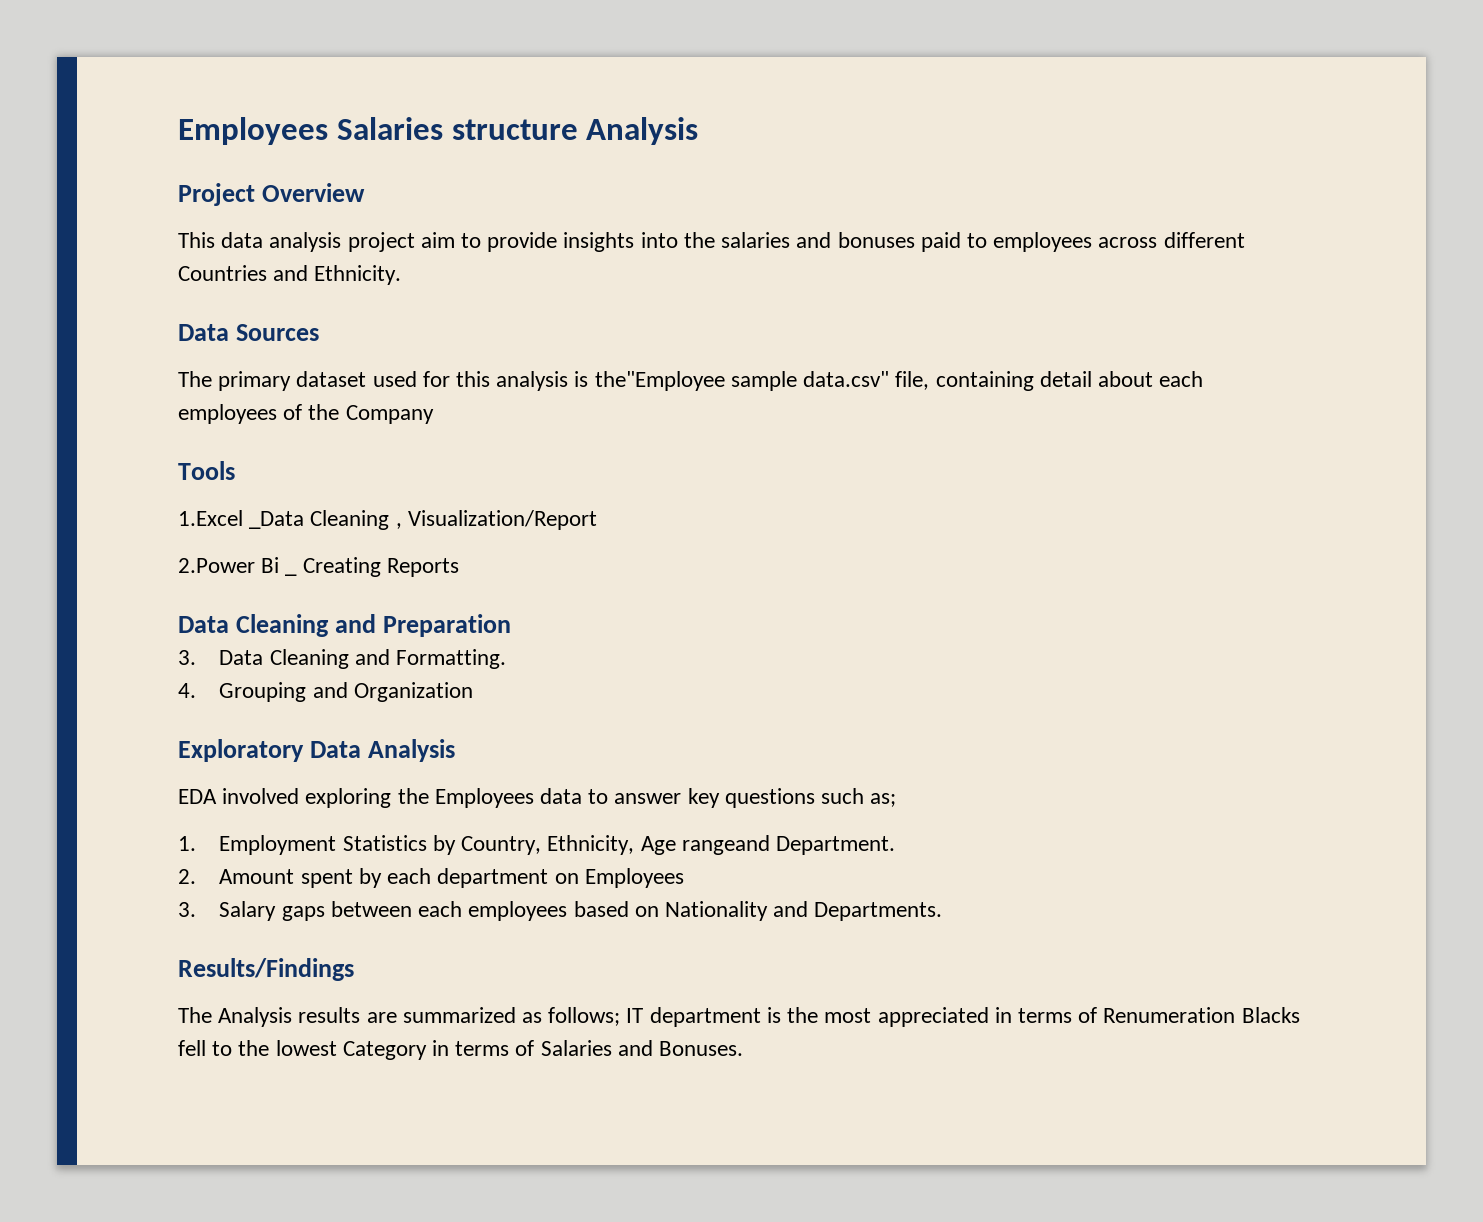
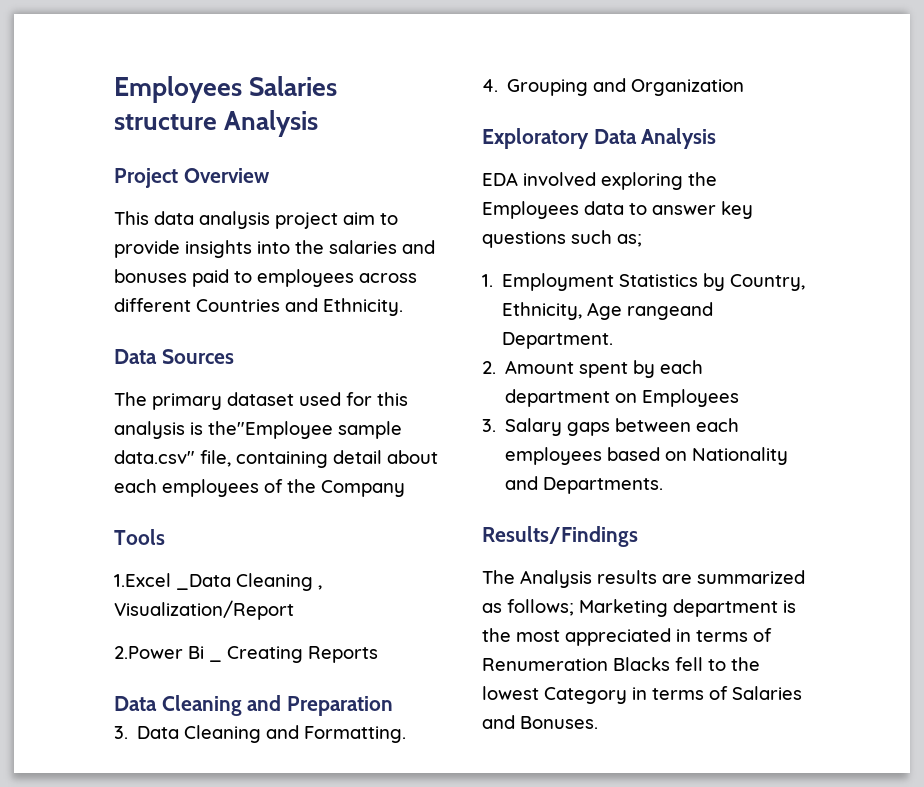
- The Analysis results are summarized as follows; IT department is the most appreciated in terms of Renumeration Blacks fell to the lowest Category in terms of Salaries and Bonuses.
+ The Analysis results are summarized as follows; Marketing department is the most appreciated in terms of Renumeration Blacks fell to the lowest Category in terms of Salaries and Bonuses.

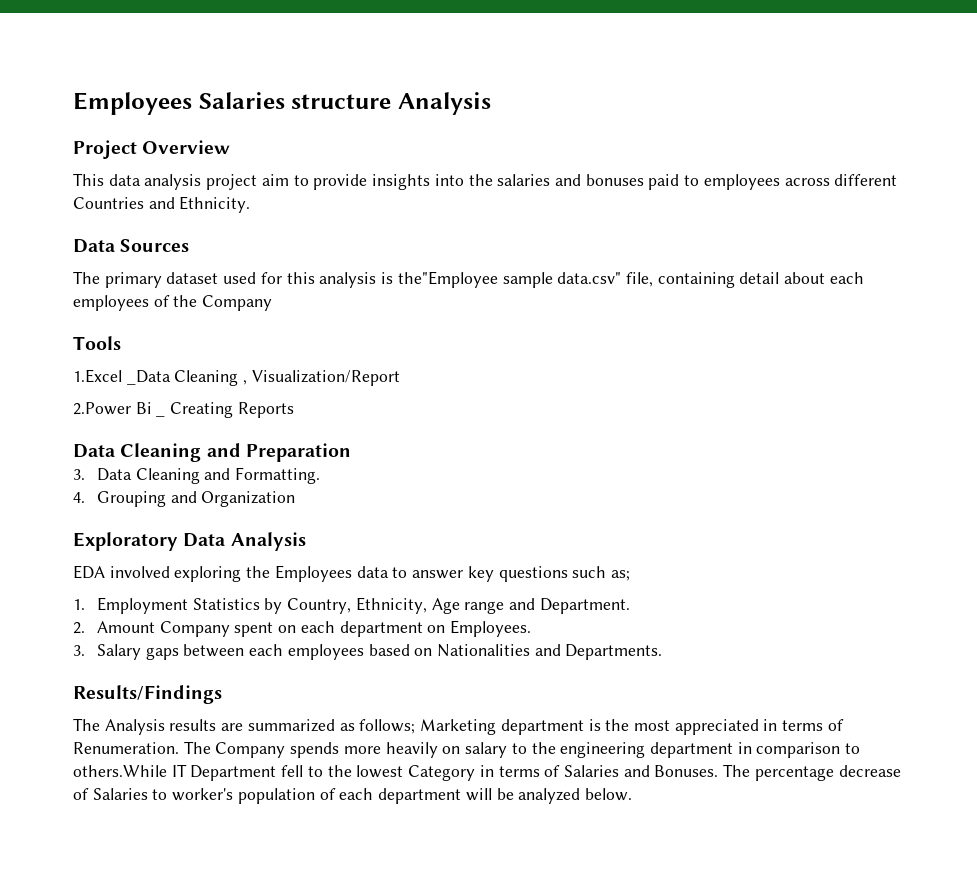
- 1. Employment Statistics by Country, Ethnicity, Age rangeand Department.
+ 1. Employment Statistics by Country, Ethnicity, Age range and Department.
- 2. Amount spent by each department on Employees
+ 2. Amount Company spent on each department on Employees.
- 3. Salary gaps between each employees based on Nationality and Departments.
+ 3. Salary gaps between each employees based on Nationalities and Departments.
- The Analysis results are summarized as follows; Marketing department is the most appreciated in terms of Renumeration Blacks fell to the lowest Category in terms of Salaries and Bonuses.
+ The Analysis results are summarized as follows; Marketing department is the most appreciated in terms of Renumeration. The Company spends more heavily on salary to the engineering department in comparison to others.While IT Department fell to the lowest Category in terms of Salaries and Bonuses.
+ The percentage decrease of Salaries to worker's population of each department will be analyzed below.

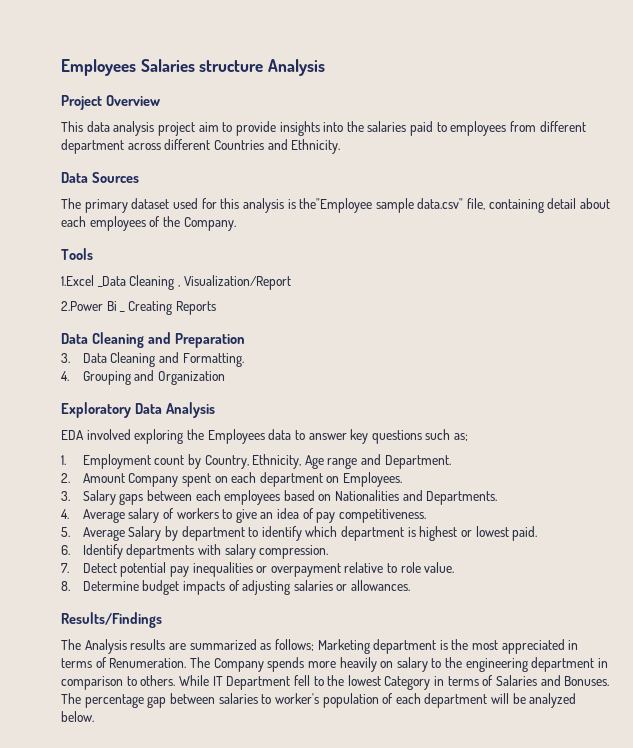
- This data analysis project aim to provide insights into the salaries and bonuses paid to employees across different Countries and Ethnicity.
+ This data analysis project aim to provide insights into the salaries paid to employees from different department across different Countries and Ethnicity.
- The primary dataset used for this analysis is the"Employee sample data.csv" file, containing detail about each employees of the Company
+ The primary dataset used for this analysis is the"Employee sample data.csv" file, containing detail about each employees of the Company.
- 1. Employment Statistics by Country, Ethnicity, Age range and Department.
+ 1. Employment count by Country, Ethnicity, Age range and Department.
+ 4. Average salary of workers to give an idea of pay competitiveness.
+ 5. Average Salary by department to identify which department is highest or lowest paid.
+ 6. Identify departments with salary compression.
+ 7. Detect potential pay inequalities or overpayment relative to role value.
+ 8. Determine budget impacts of adjusting salaries or allowances.
- The Company spends more heavily on salary to the engineering department in comparison to others.While IT Department fell to the lowest Category in terms of Salaries and Bonuses.
+ The Company spends more heavily on salary to the engineering department in comparison to others. While IT Department fell to the lowest Category in terms of Salaries and Bonuses.
- The percentage decrease of Salaries to worker's population of each department will be analyzed below.
+ The percentage gap between salaries to worker's population of each department will be analyzed below.

